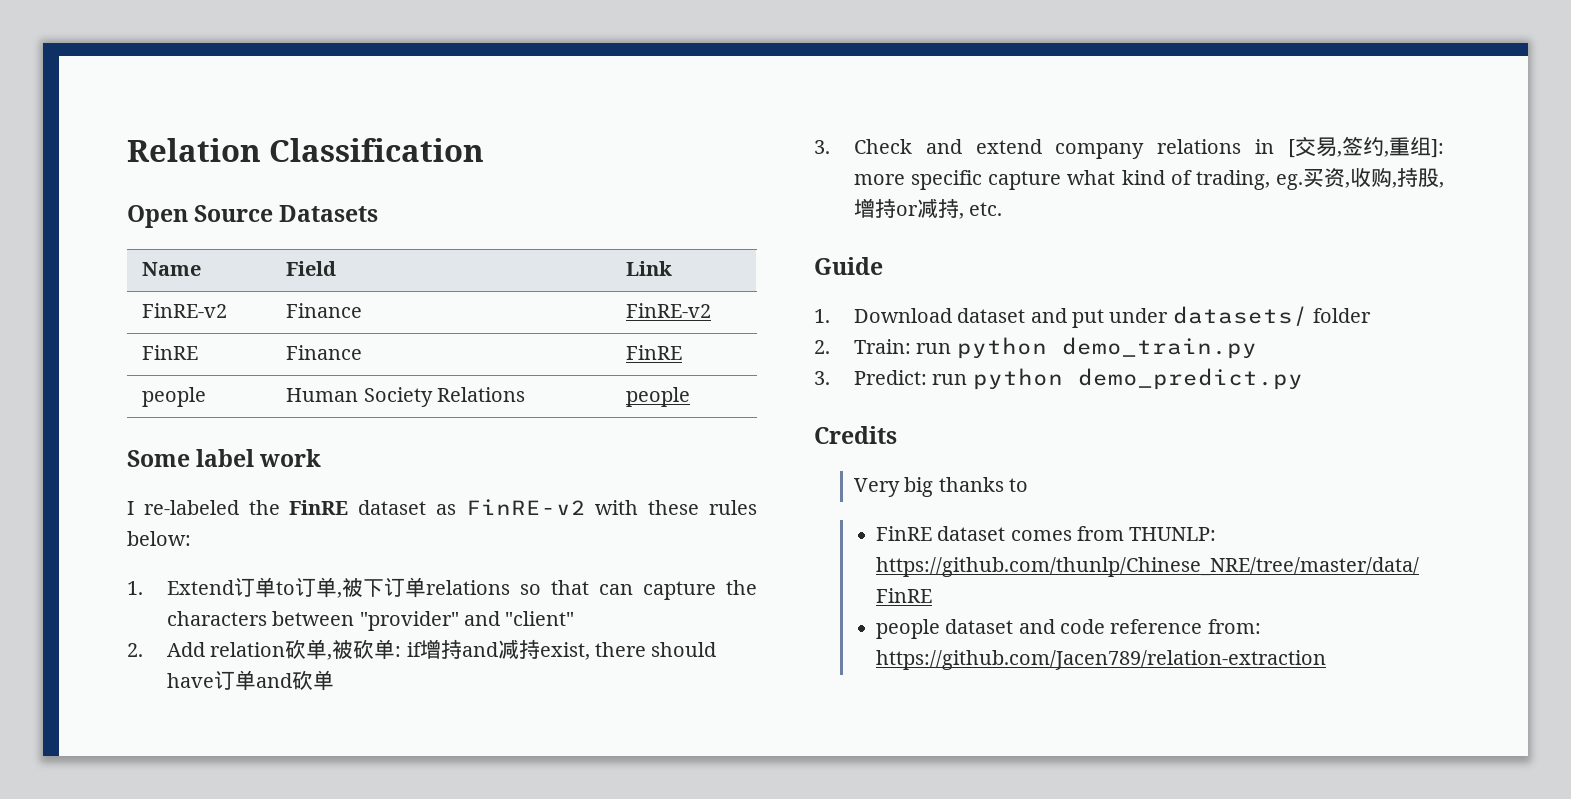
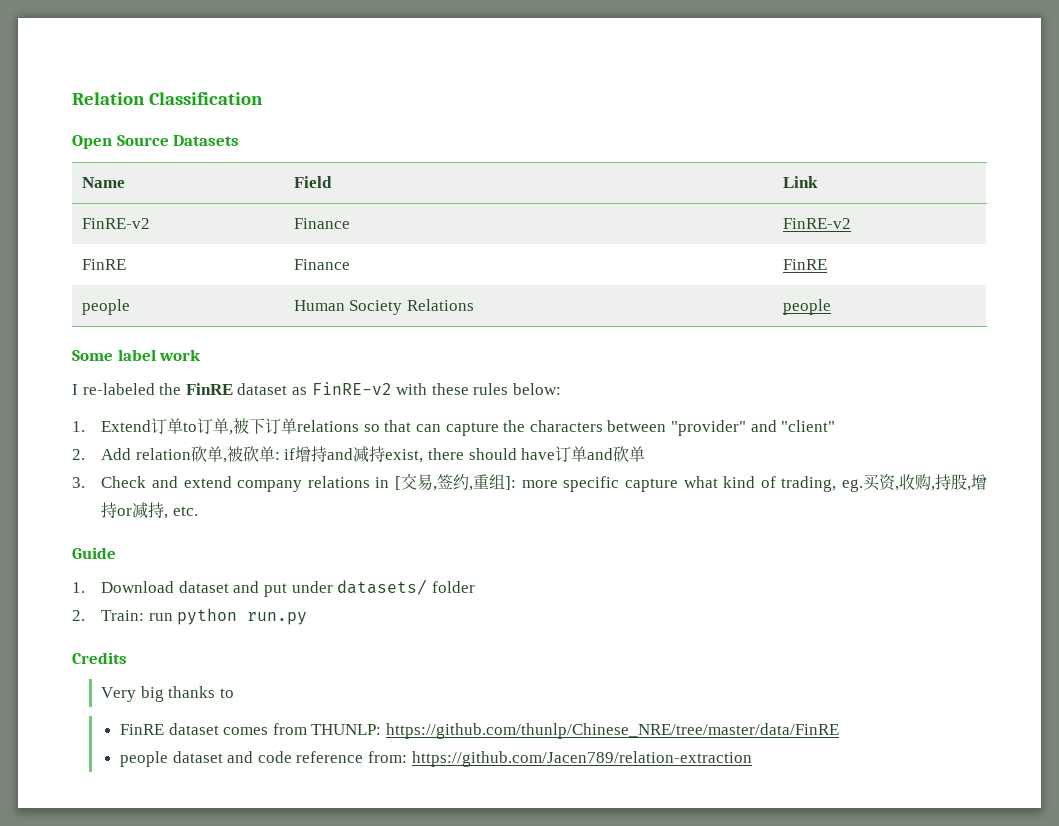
- 2. Train: run python demo_train.py
- 3. Predict: run python demo_predict.py
+ 2. Train: run python run.py

